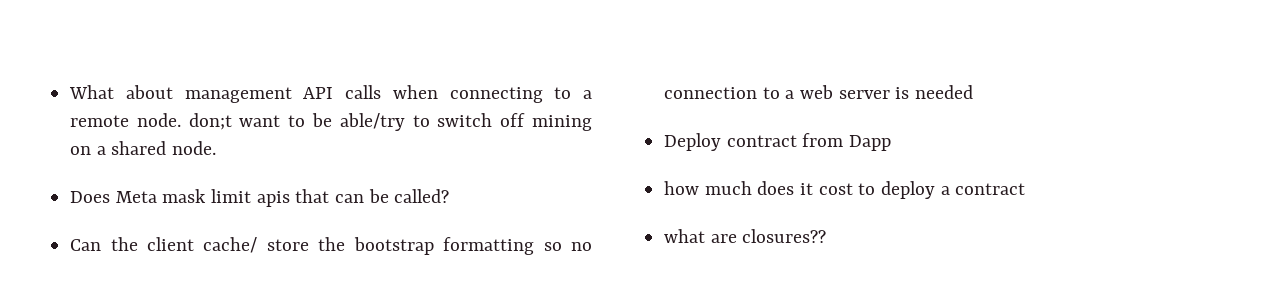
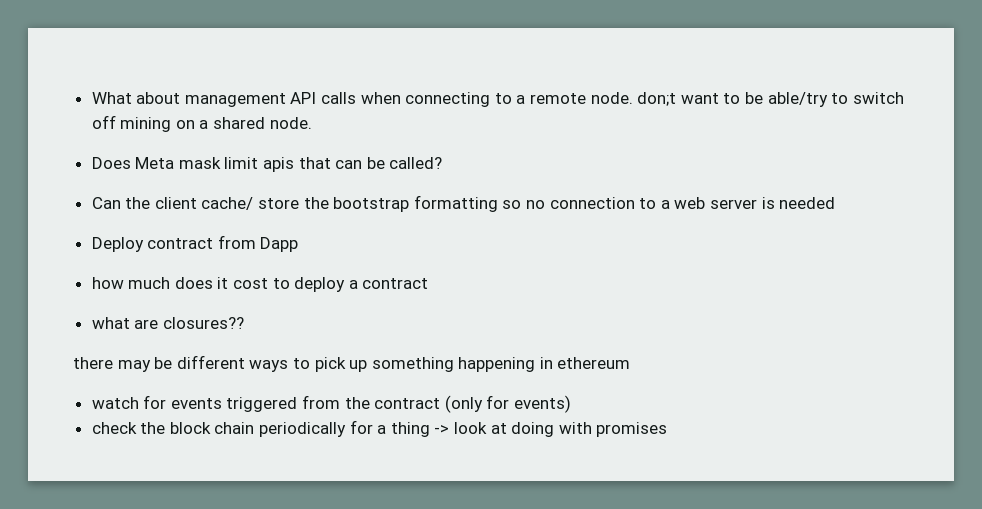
+ there may be different ways to pick up something happening in ethereum
+ watch for events triggered from the contract (only for events)
+ check the block chain periodically for a thing -> look at doing with promises

